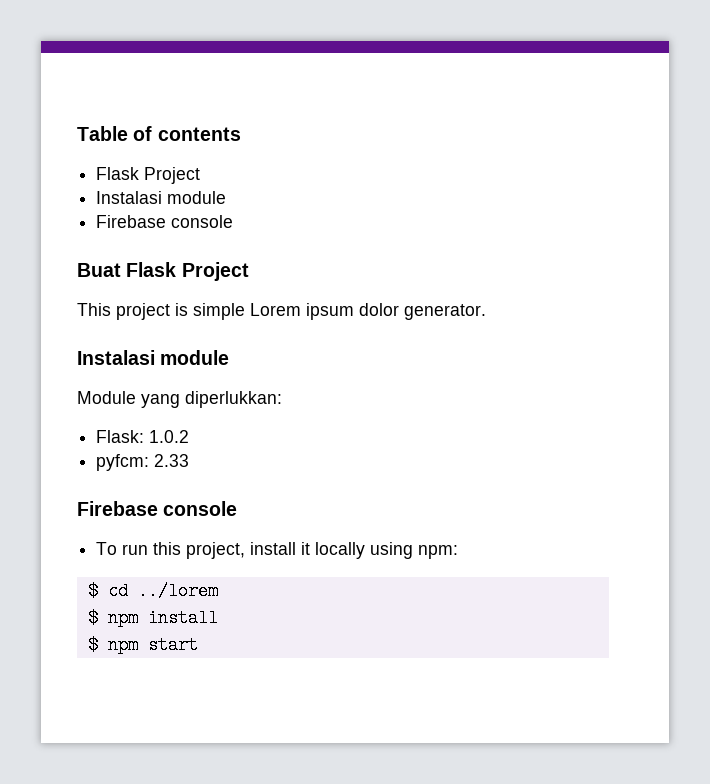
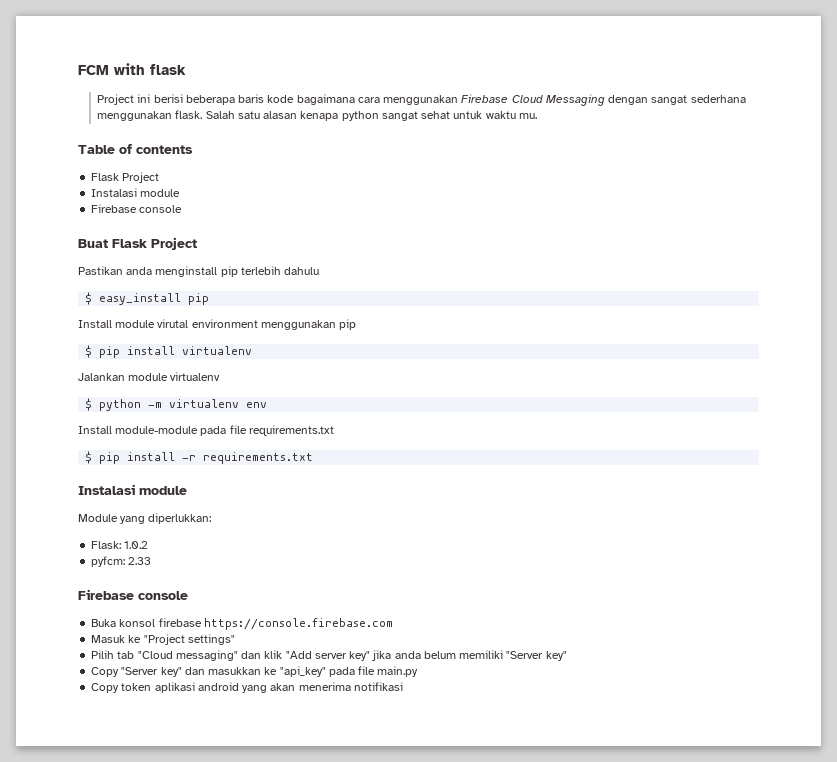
+ FCM with flask
+ Project ini berisi beberapa baris kode bagaimana cara menggunakan Firebase Cloud Messaging dengan sangat sederhana menggunakan flask. Salah satu alasan kenapa python sangat sehat untuk waktu mu.
- This project is simple Lorem ipsum dolor generator.
+ Pastikan anda menginstall pip terlebih dahulu
+ $ easy_install pip
+ Install module virutal environment menggunakan pip
+ $ pip install virtualenv
+ Jalankan module virtualenv
+ $ python -m virtualenv env
+ Install module-module pada file requirements.txt
+ $ pip install -r requirements.txt
- To run this project, install it locally using npm:
- $ cd ../lorem
- $ npm install
- $ npm start
+ Buka konsol firebase https://console.firebase.com
+ Masuk ke "Project settings"
+ Pilih tab "Cloud messaging" dan klik "Add server key" jika anda belum memiliki "Server key"
+ Copy "Server key" dan masukkan ke "api_key" pada file main.py
+ Copy token aplikasi android yang akan menerima notifikasi

